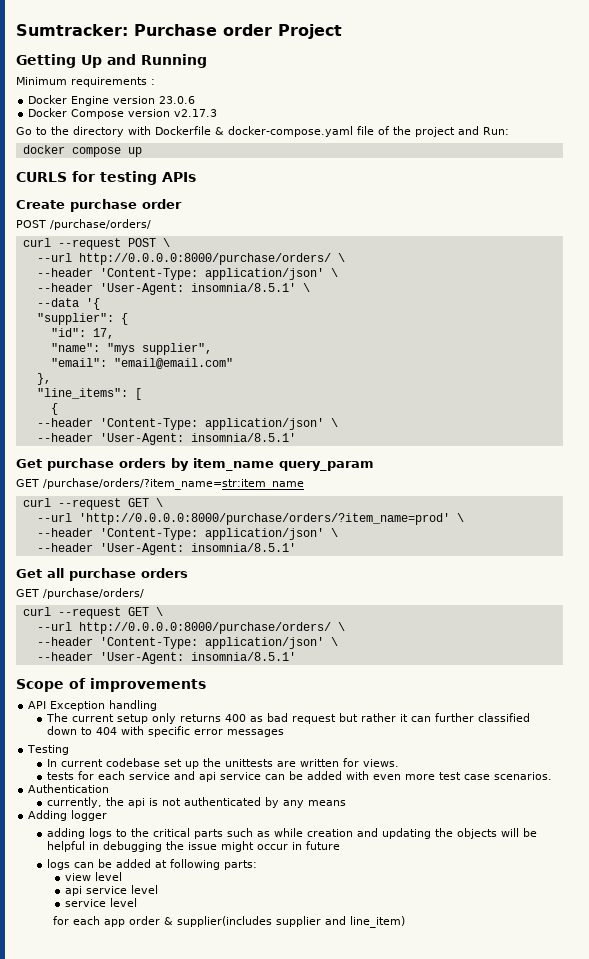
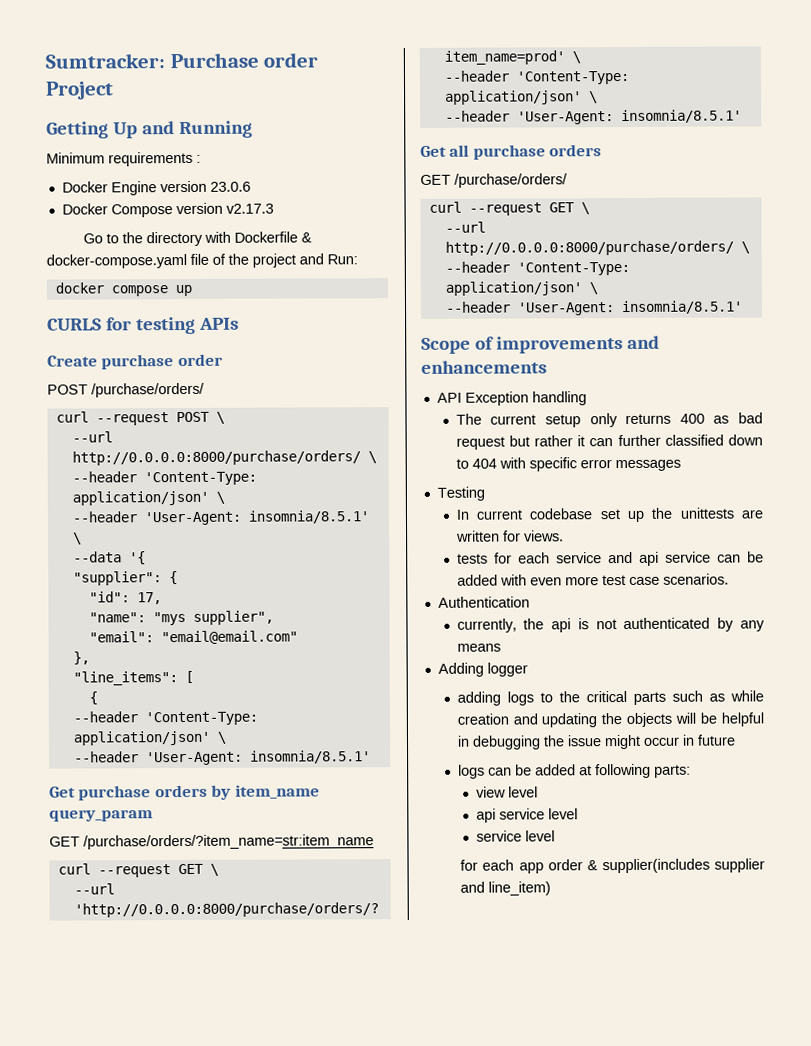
- Scope of improvements
+ Scope of improvements and enhancements

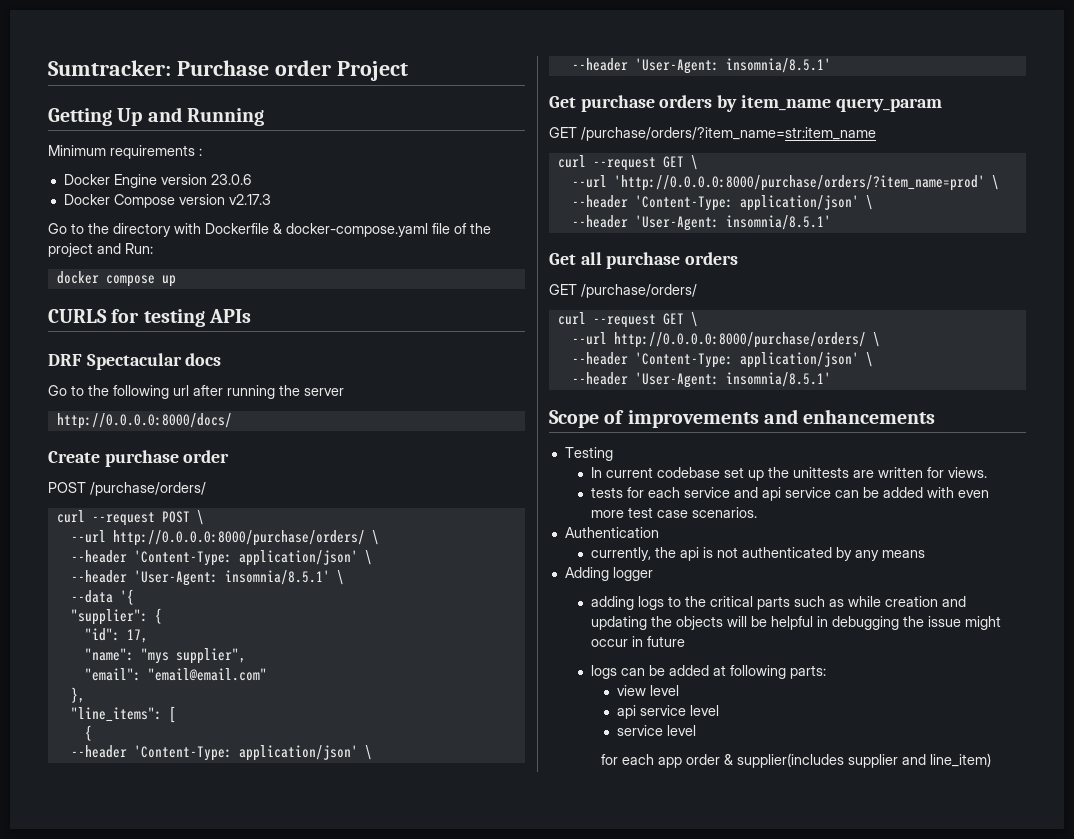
+ DRF Spectacular docs
+ Go to the following url after running the server
+ http://0.0.0.0:8000/docs/
- API Exception handling
- The current setup only returns 400 as bad request but rather it can further classified down to 404 with specific error messages

